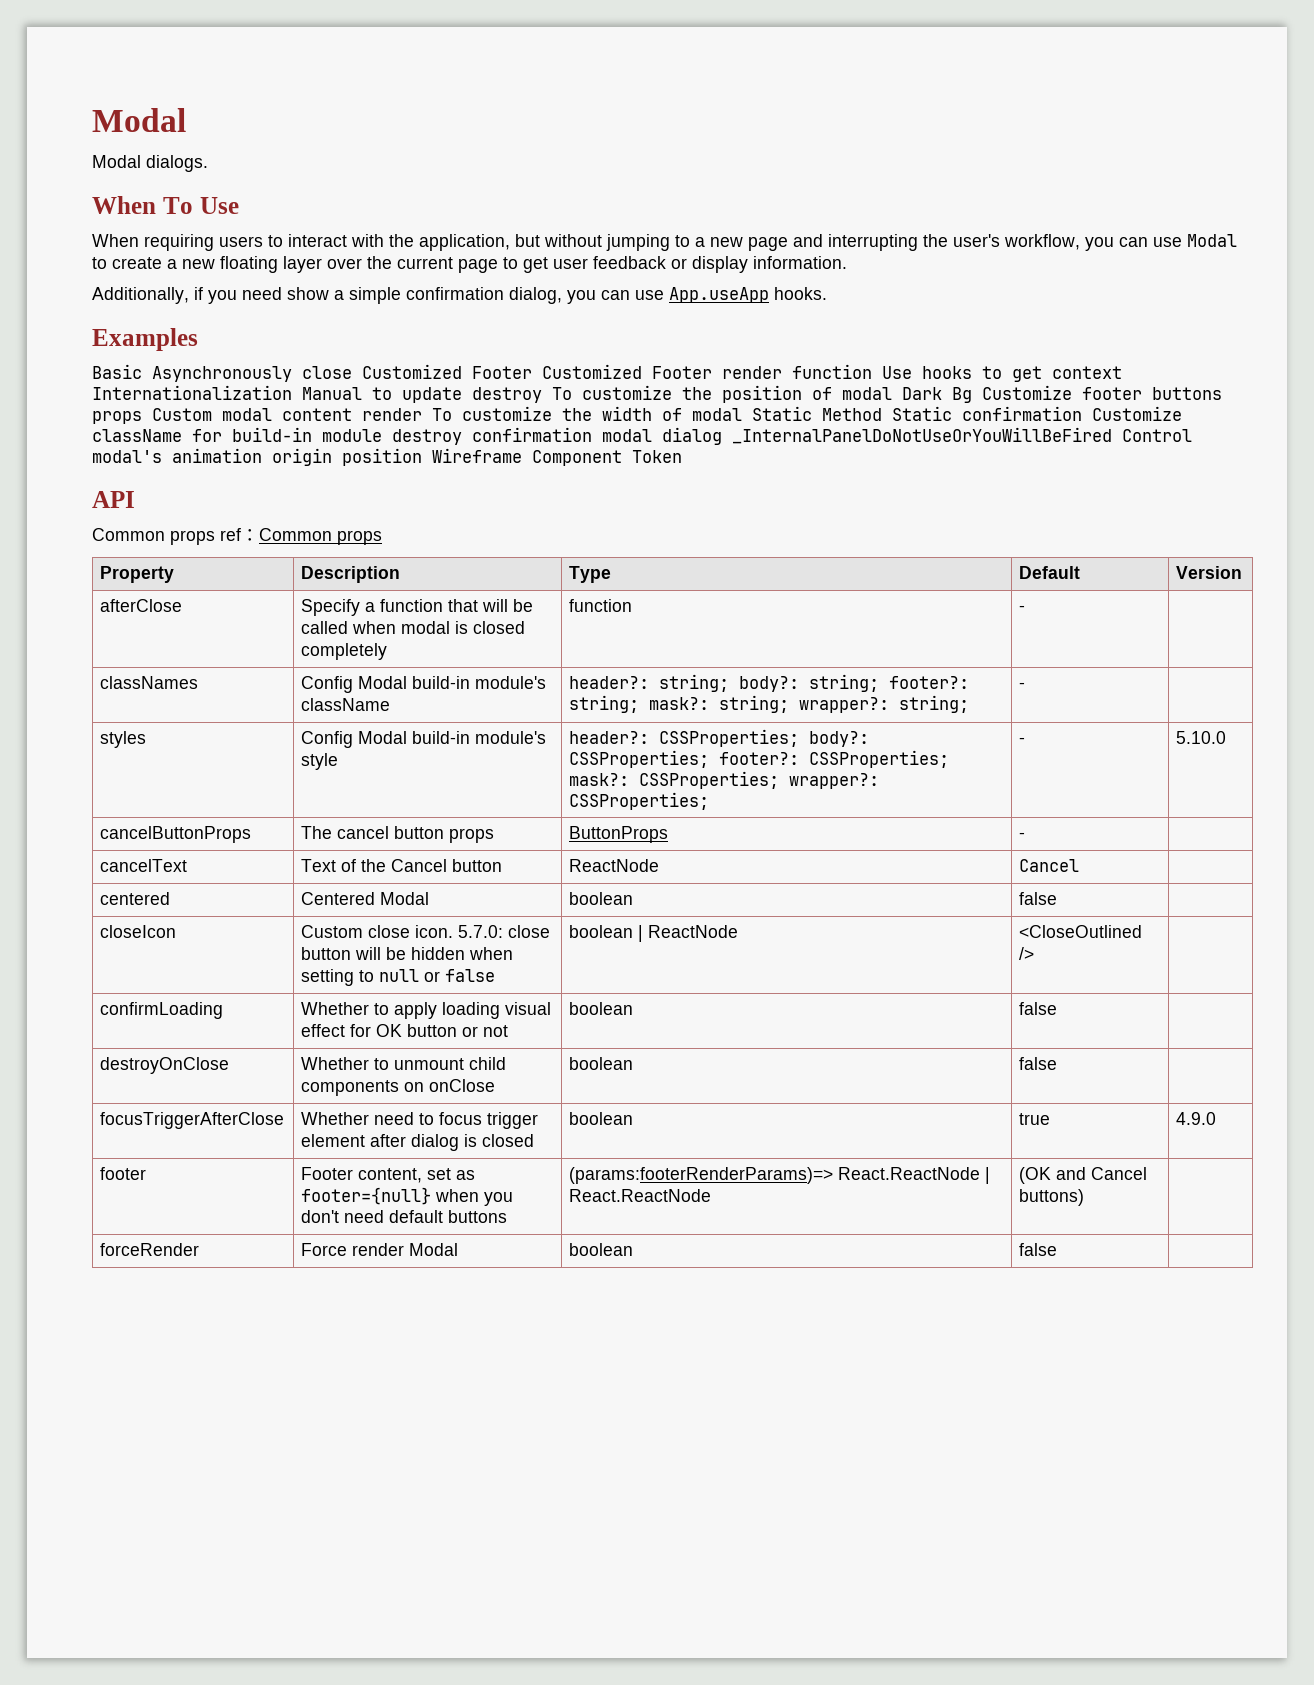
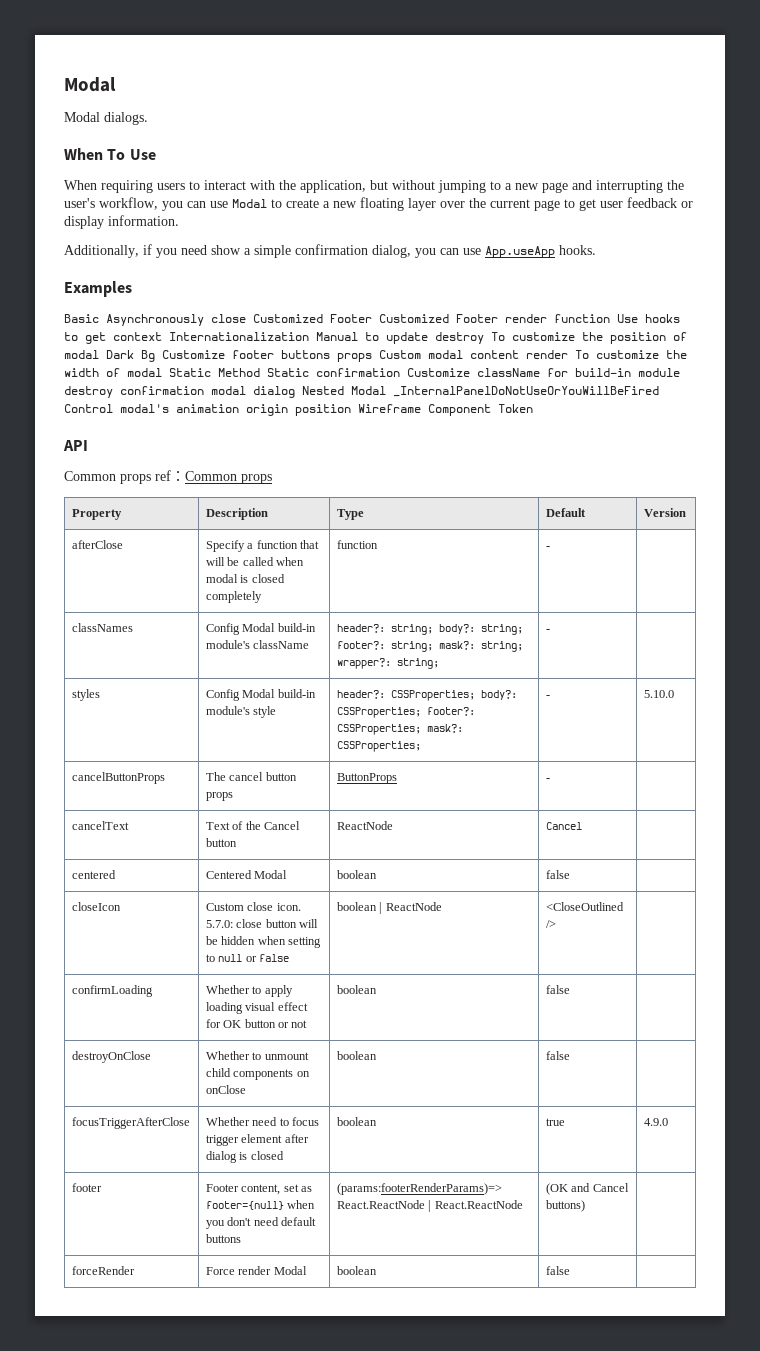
- Basic Asynchronously close Customized Footer Customized Footer render function Use hooks to get context Internationalization Manual to update destroy To customize the position of modal Dark Bg Customize footer buttons props Custom modal content render To customize the width of modal Static Method Static confirmation Customize className for build-in module destroy confirmation modal dialog _InternalPanelDoNotUseOrYouWillBeFired Control modal's animation origin position Wireframe Component Token
+ Basic Asynchronously close Customized Footer Customized Footer render function Use hooks to get context Internationalization Manual to update destroy To customize the position of modal Dark Bg Customize footer buttons props Custom modal content render To customize the width of modal Static Method Static confirmation Customize className for build-in module destroy confirmation modal dialog Nested Modal _InternalPanelDoNotUseOrYouWillBeFired Control modal's animation origin position Wireframe Component Token
- styles | Config Modal build-in module's style | header?: CSSProperties; body?: CSSProperties; footer?: CSSProperties; mask?: CSSProperties; wrapper?: CSSProperties; | - | 5.10.0
+ styles | Config Modal build-in module's style | header?: CSSProperties; body?: CSSProperties; footer?: CSSProperties; mask?: CSSProperties; | - | 5.10.0

